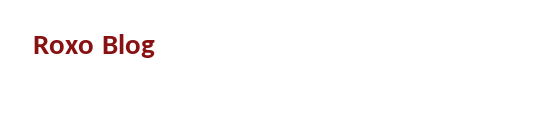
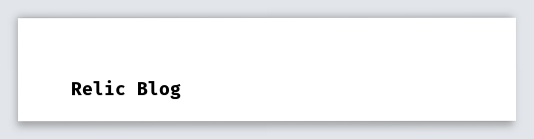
- Roxo Blog
+ Relic Blog

